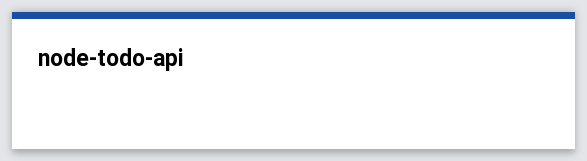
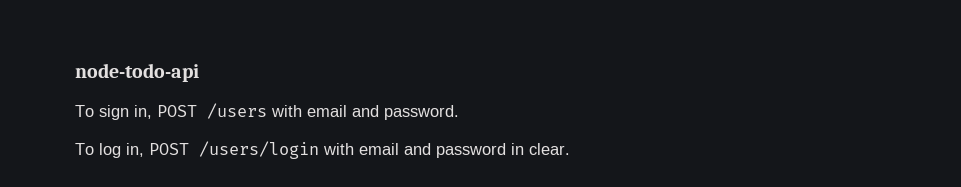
+ To sign in, POST /users with email and password.
+ To log in, POST /users/login with email and password in clear.

